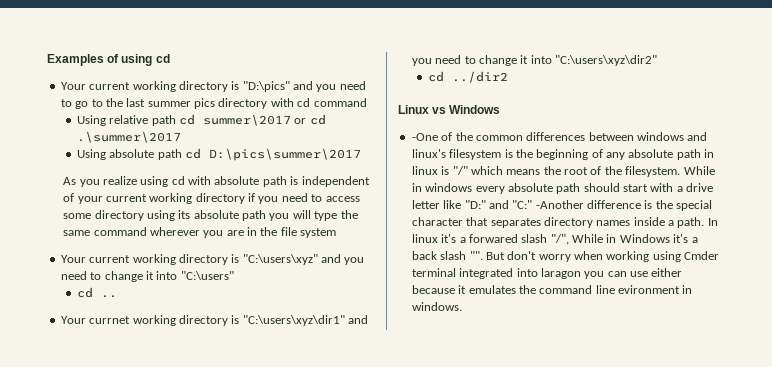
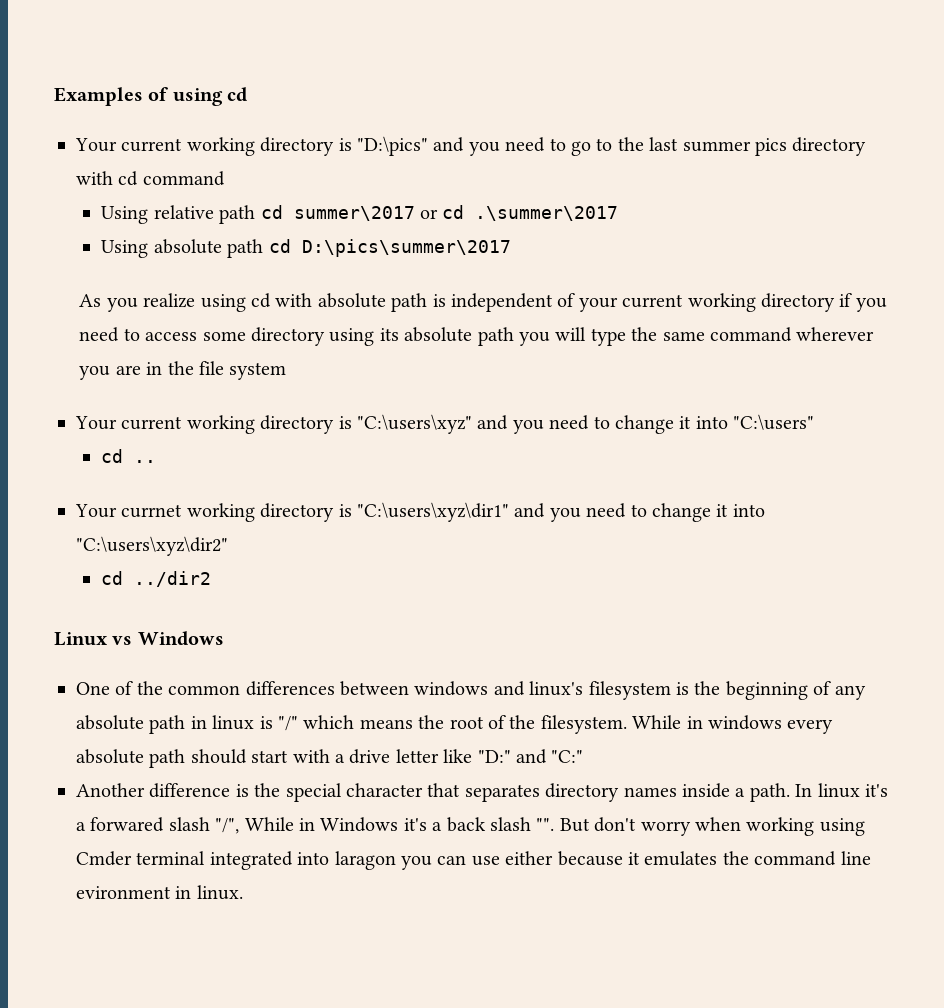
- -One of the common differences between windows and linux's filesystem is the beginning of any absolute path in linux is "/" which means the root of the filesystem.
+ One of the common differences between windows and linux's filesystem is the beginning of any absolute path in linux is "/" which means the root of the filesystem.
- While in windows every absolute path should start with a drive letter like "D:" and "C:" -Another difference is the special character that separates directory names inside a path.
+ While in windows every absolute path should start with a drive letter like "D:" and "C:"
+ Another difference is the special character that separates directory names inside a path.
- But don't worry when working using Cmder terminal integrated into laragon you can use either because it emulates the command line evironment in windows.
+ But don't worry when working using Cmder terminal integrated into laragon you can use either because it emulates the command line evironment in linux.

